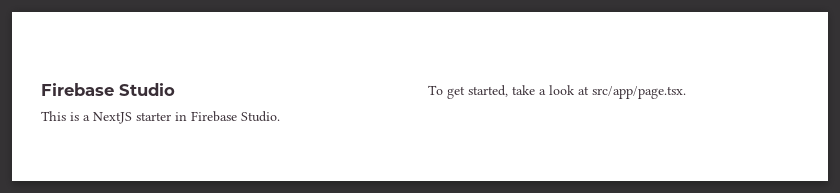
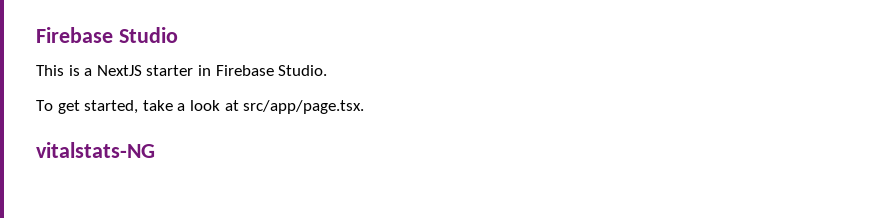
+ vitalstats-NG

